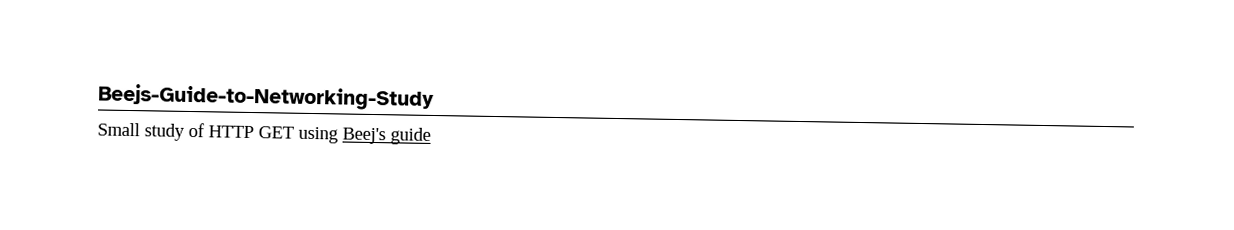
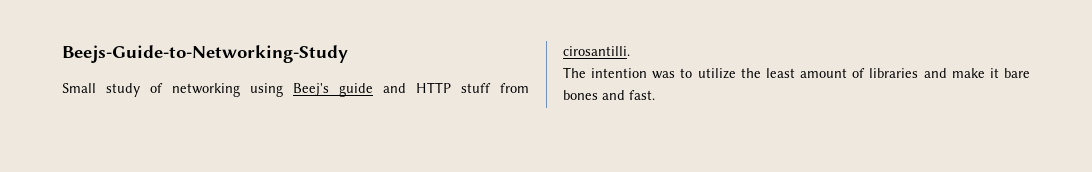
- Small study of HTTP GET using Beej's guide
+ Small study of networking using Beej's guide and HTTP stuff from cirosantilli.
+ The intention was to utilize the least amount of libraries and make it bare bones and fast.

